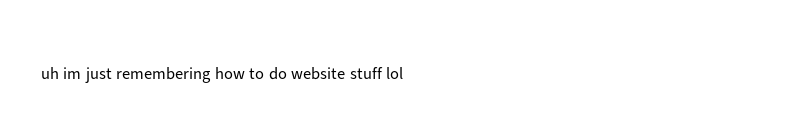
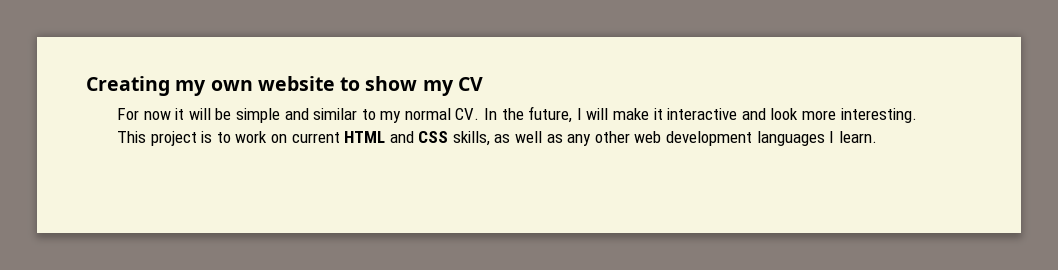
- uh im just remembering how to do website stuff lol
+ Creating my own website to show my CV
+ For now it will be simple and similar to my normal CV. In the future, I will make it interactive and look more interesting.
+ This project is to work on current HTML and CSS skills, as well as any other web development languages I learn.

